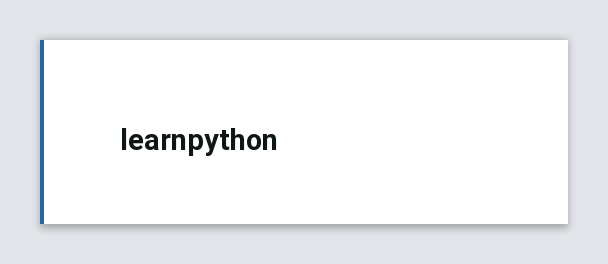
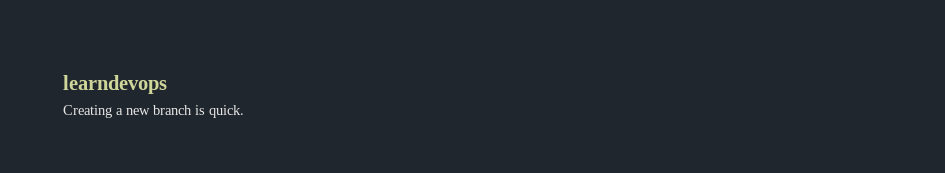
- learnpython
+ learndevops
+ Creating a new branch is quick.

